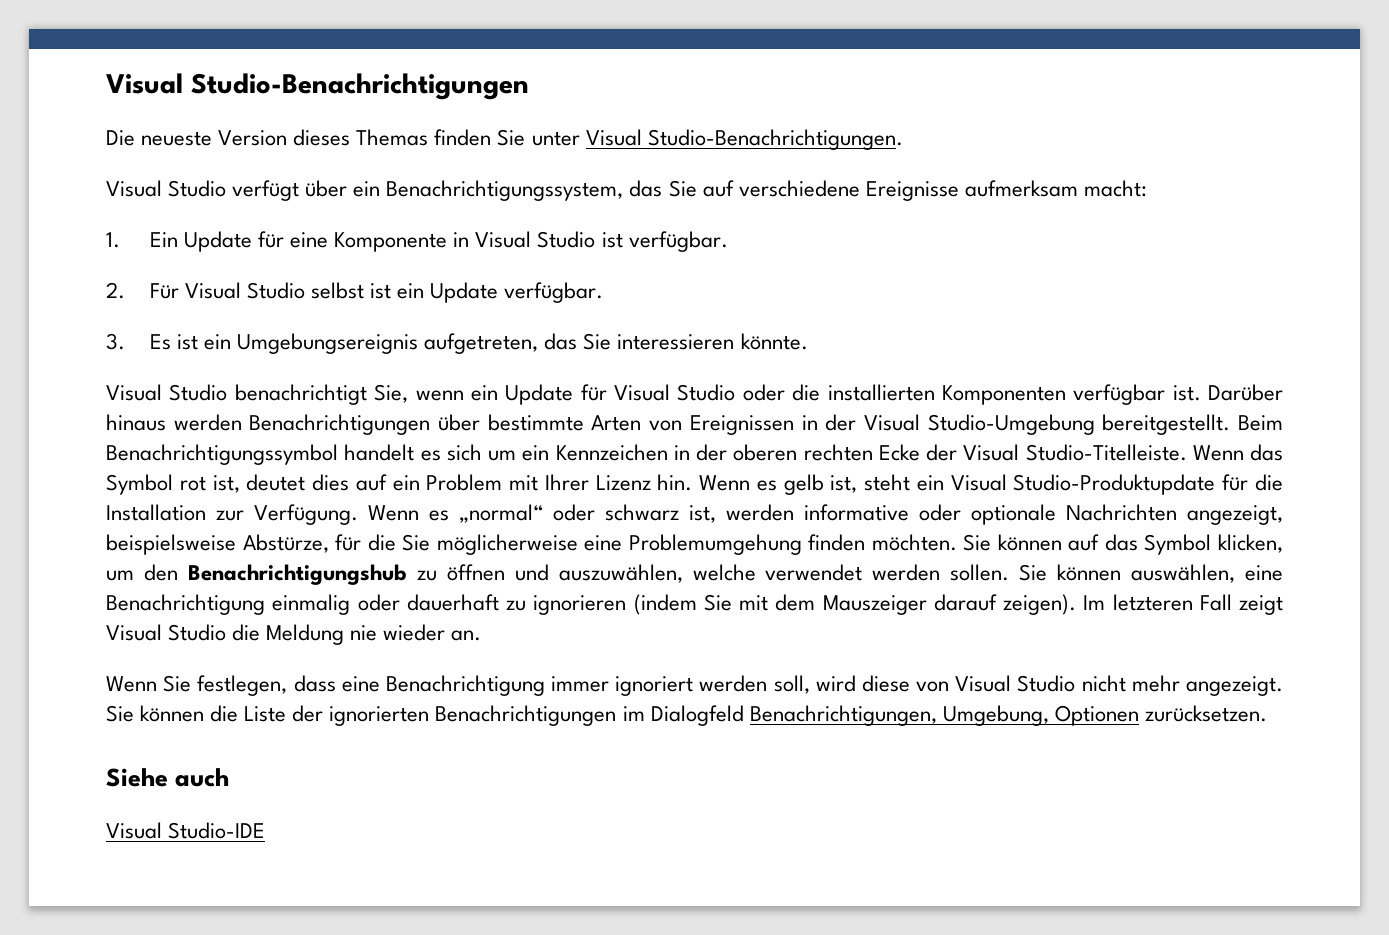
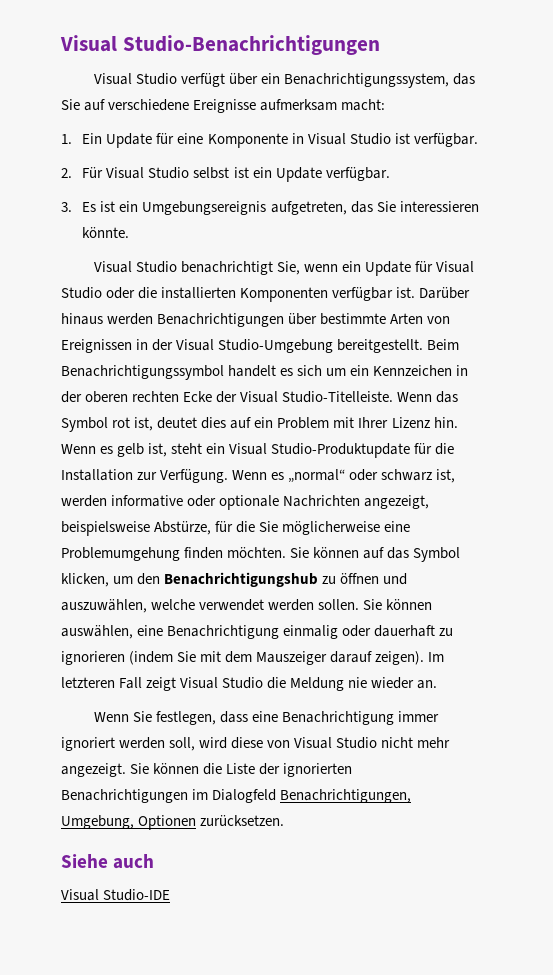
- Die neueste Version dieses Themas finden Sie unter Visual Studio-Benachrichtigungen.

